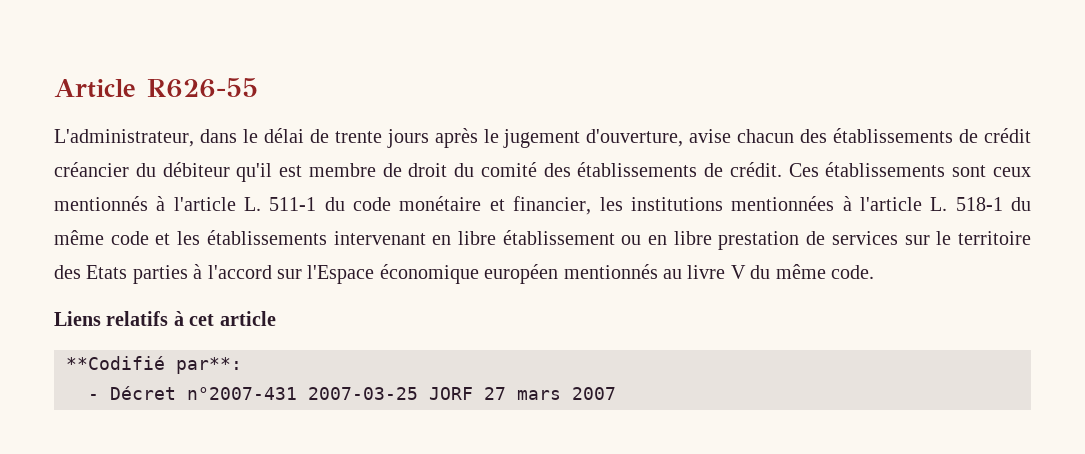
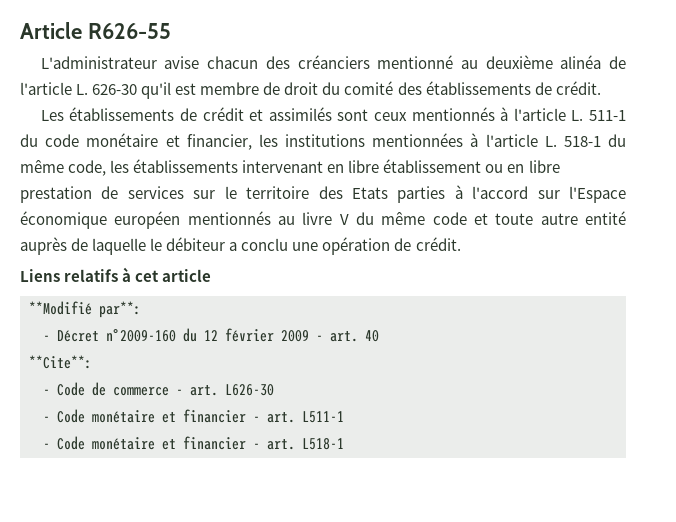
- L'administrateur, dans le délai de trente jours après le jugement d'ouverture, avise chacun des établissements de crédit créancier du débiteur qu'il est membre de droit du comité des établissements de crédit. Ces établissements sont ceux mentionnés à l'article L. 511-1 du code monétaire et financier, les institutions mentionnées à l'article L. 518-1 du même code et les établissements intervenant en libre établissement ou en libre prestation de services sur le territoire des Etats parties à l'accord sur l'Espace économique européen mentionnés au livre V du même code.
+ L'administrateur avise chacun des créanciers mentionné au deuxième alinéa de l'article L. 626-30 qu'il est membre de droit du comité des établissements de crédit.
+ Les établissements de crédit et assimilés sont ceux mentionnés à l'article L. 511-1 du code monétaire et financier, les institutions mentionnées à l'article L. 518-1 du même code, les établissements intervenant en libre établissement ou en libre prestation de services sur le territoire des Etats parties à l'accord sur l'Espace économique européen mentionnés au livre V du même code et toute autre entité auprès de laquelle le débiteur a conclu une opération de crédit.
- **Codifié par**:
+ **Modifié par**:
- - Décret n°2007-431 2007-03-25 JORF 27 mars 2007
+ - Décret n°2009-160 du 12 février 2009 - art. 40
+ **Cite**:
+ - Code de commerce - art. L626-30
+ - Code monétaire et financier - art. L511-1
+ - Code monétaire et financier - art. L518-1

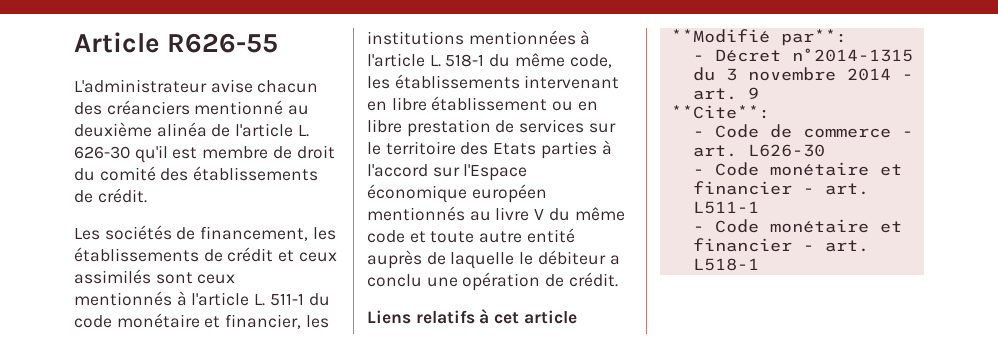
- Les établissements de crédit et assimilés sont ceux mentionnés à l'article L. 511-1 du code monétaire et financier, les institutions mentionnées à l'article L. 518-1 du même code, les établissements intervenant en libre établissement ou en libre prestation de services sur le territoire des Etats parties à l'accord sur l'Espace économique européen mentionnés au livre V du même code et toute autre entité auprès de laquelle le débiteur a conclu une opération de crédit.
+ Les sociétés de financement, les établissements de crédit et ceux assimilés sont ceux mentionnés à l'article L. 511-1 du code monétaire et financier, les institutions mentionnées à l'article L. 518-1 du même code, les établissements intervenant en libre établissement ou en libre prestation de services sur le territoire des Etats parties à l'accord sur l'Espace économique européen mentionnés au livre V du même code et toute autre entité auprès de laquelle le débiteur a conclu une opération de crédit.
- - Décret n°2009-160 du 12 février 2009 - art. 40
+ - Décret n°2014-1315 du 3 novembre 2014 - art. 9

